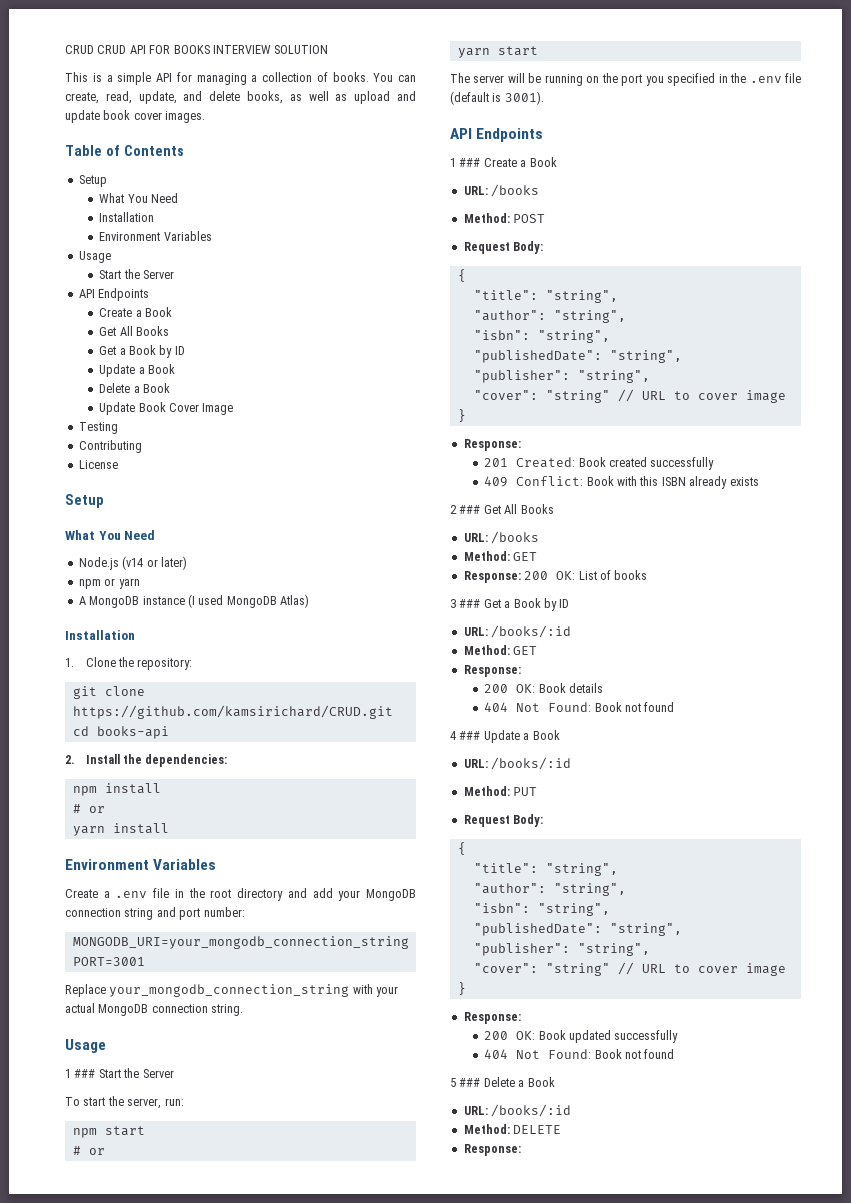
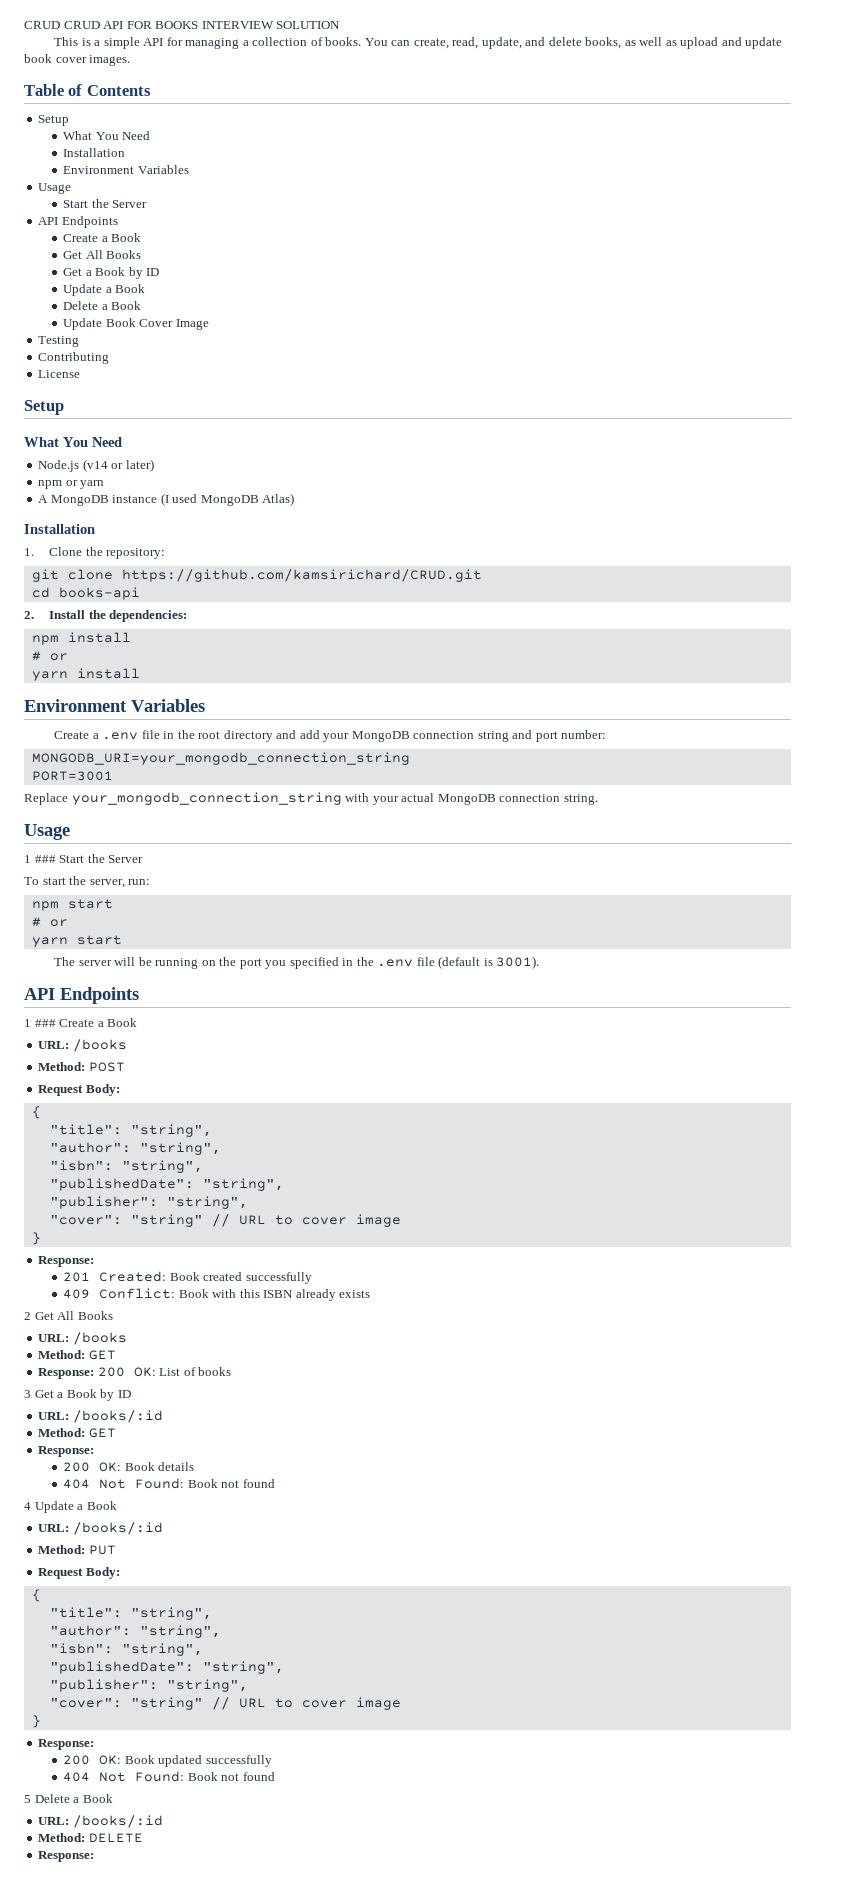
- 2 ### Get All Books
+ 2 Get All Books
- 3 ### Get a Book by ID
+ 3 Get a Book by ID
- 4 ### Update a Book
+ 4 Update a Book
- 5 ### Delete a Book
+ 5 Delete a Book

